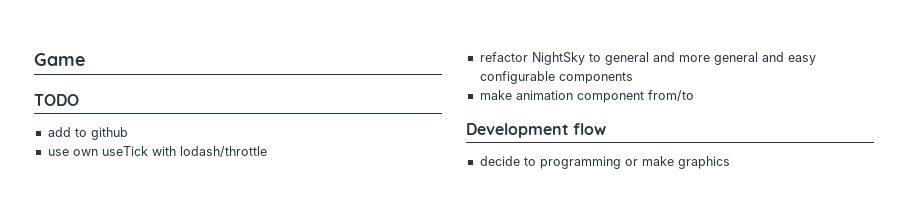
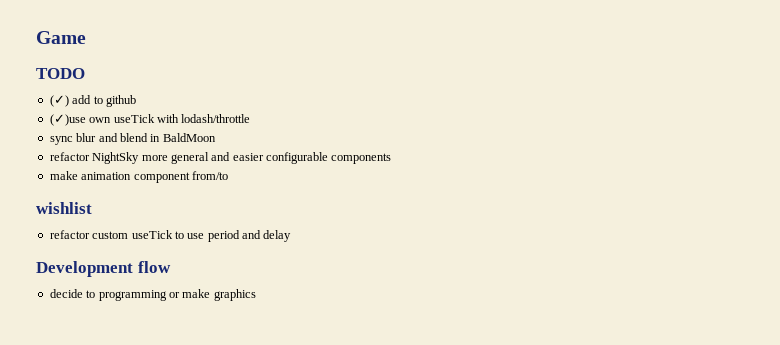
- add to github
+ (✓) add to github
- use own useTick with lodash/throttle
+ (✓)use own useTick with lodash/throttle
+ sync blur and blend in BaldMoon
- refactor NightSky to general and more general and easy configurable components
+ refactor NightSky more general and easier configurable components
+ wishlist
+ refactor custom useTick to use period and delay

